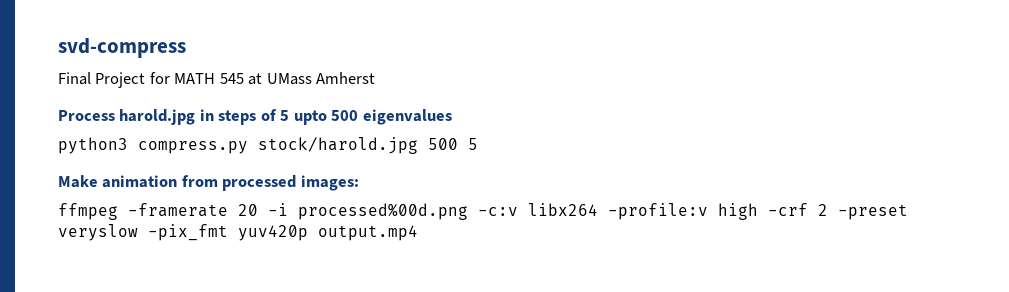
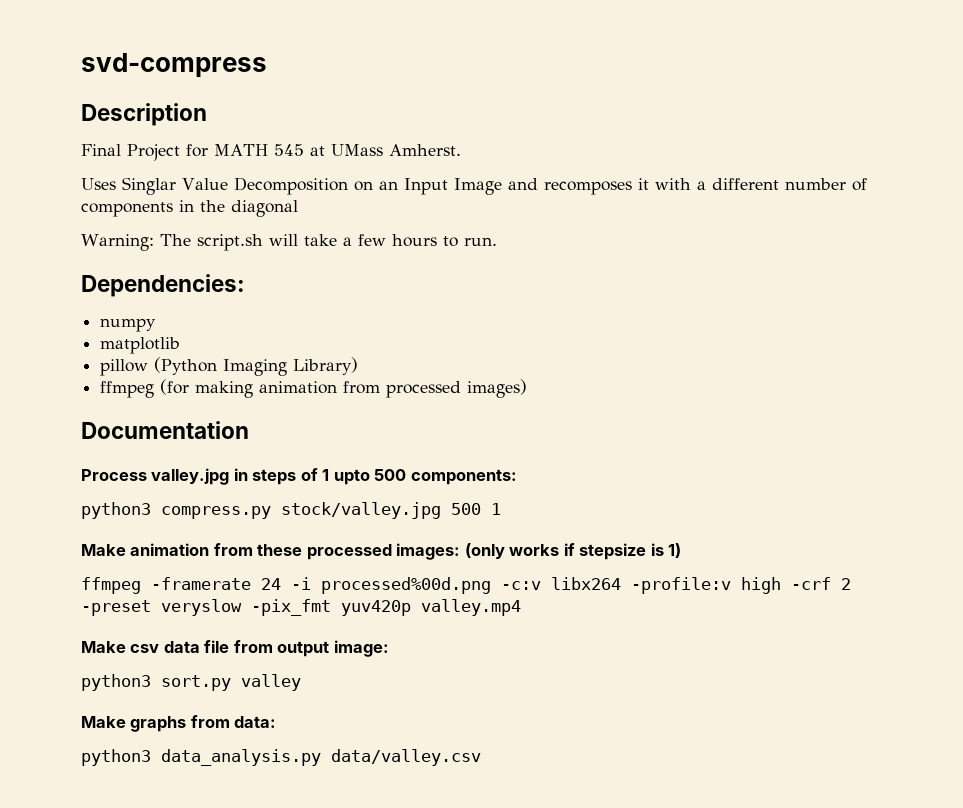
+ Description
- Final Project for MATH 545 at UMass Amherst
+ Final Project for MATH 545 at UMass Amherst.
+ Uses Singlar Value Decomposition on an Input Image and recomposes it with a different number of components in the diagonal
+ Warning: The script.sh will take a few hours to run.
+ Dependencies:
+ numpy
+ matplotlib
+ pillow (Python Imaging Library)
+ ffmpeg (for making animation from processed images)
+ Documentation
- Process harold.jpg in steps of 5 upto 500 eigenvalues
+ Process valley.jpg in steps of 1 upto 500 components:
- python3 compress.py stock/harold.jpg 500 5
+ python3 compress.py stock/valley.jpg 500 1
- Make animation from processed images:
+ Make animation from these processed images: (only works if stepsize is 1)
- ffmpeg -framerate 20 -i processed%00d.png -c:v libx264 -profile:v high -crf 2 -preset veryslow -pix_fmt yuv420p output.mp4
+ ffmpeg -framerate 24 -i processed%00d.png -c:v libx264 -profile:v high -crf 2 -preset veryslow -pix_fmt yuv420p valley.mp4
+ Make csv data file from output image:
+ python3 sort.py valley
+ Make graphs from data:
+ python3 data_analysis.py data/valley.csv

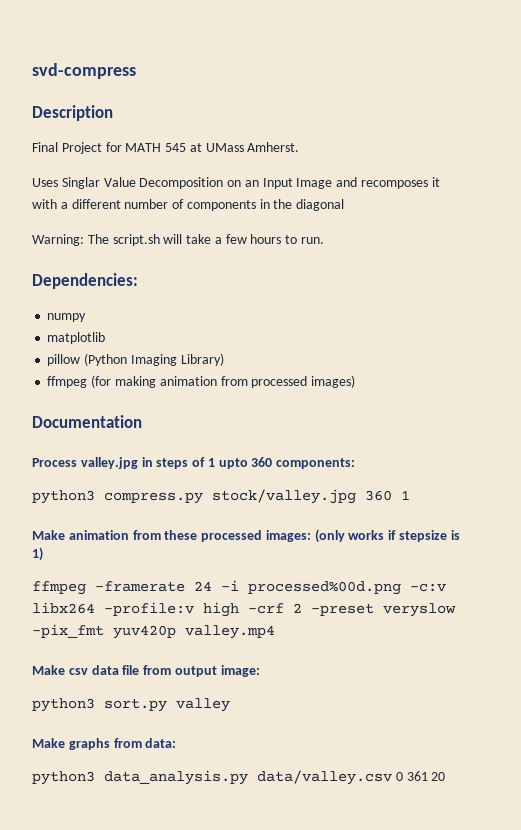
- Process valley.jpg in steps of 1 upto 500 components:
+ Process valley.jpg in steps of 1 upto 360 components:
- python3 compress.py stock/valley.jpg 500 1
+ python3 compress.py stock/valley.jpg 360 1
- python3 data_analysis.py data/valley.csv
+ python3 data_analysis.py data/valley.csv 0 361 20

